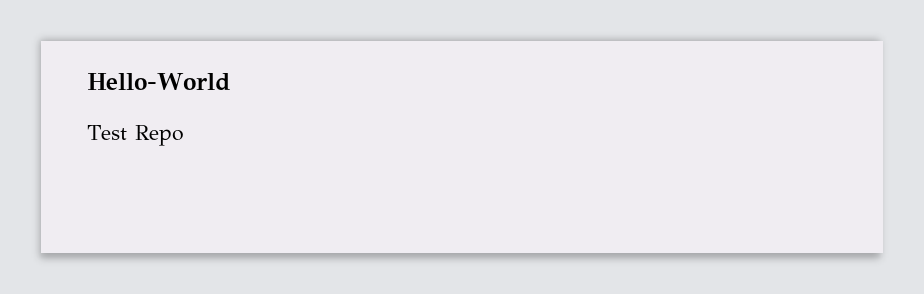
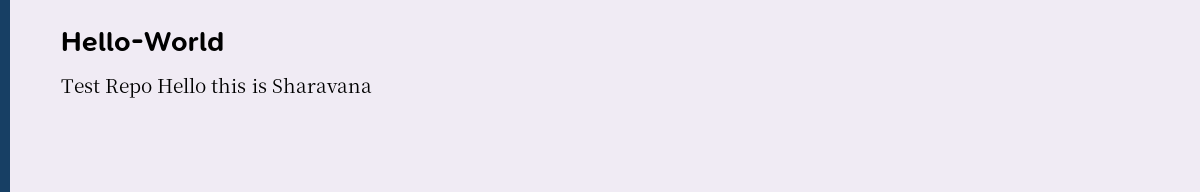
- Test Repo
+ Test Repo Hello this is Sharavana

